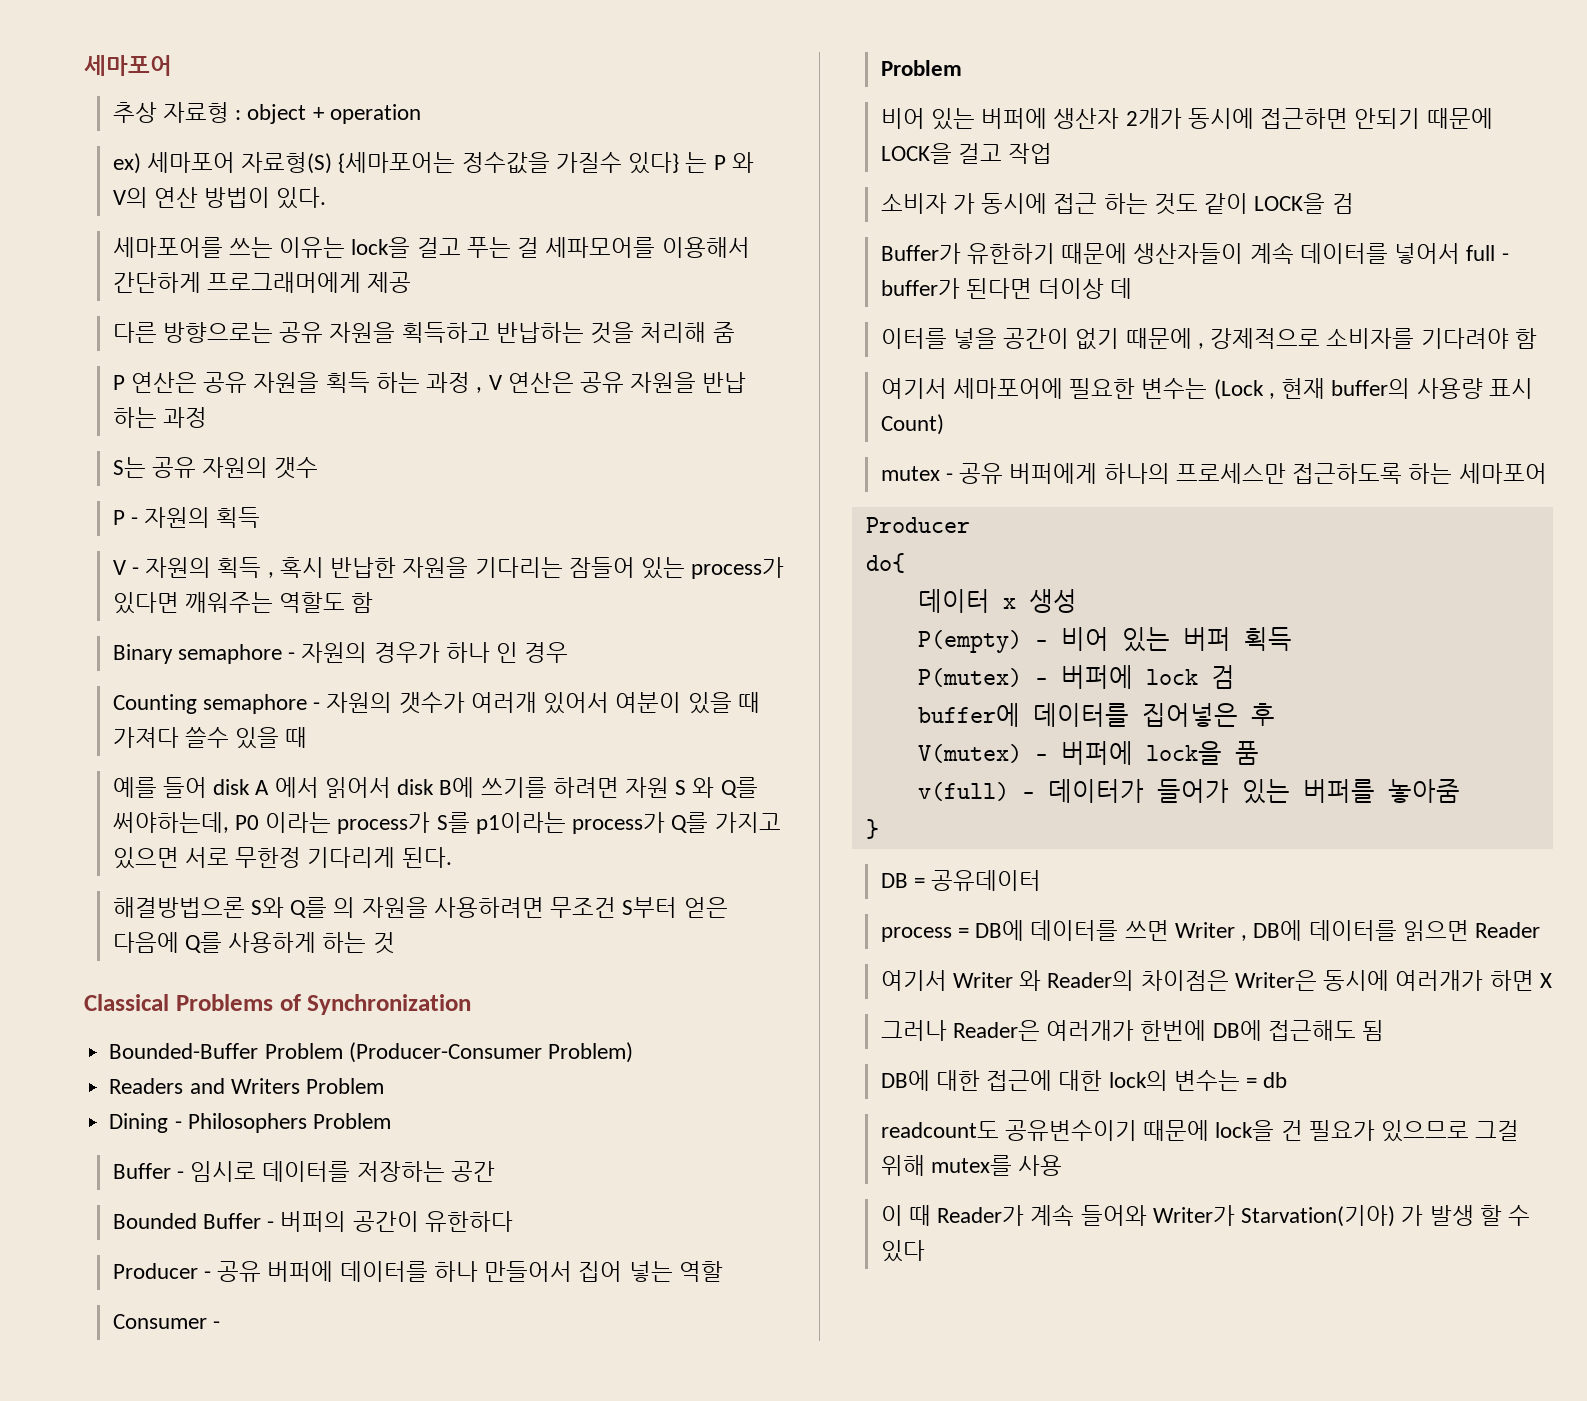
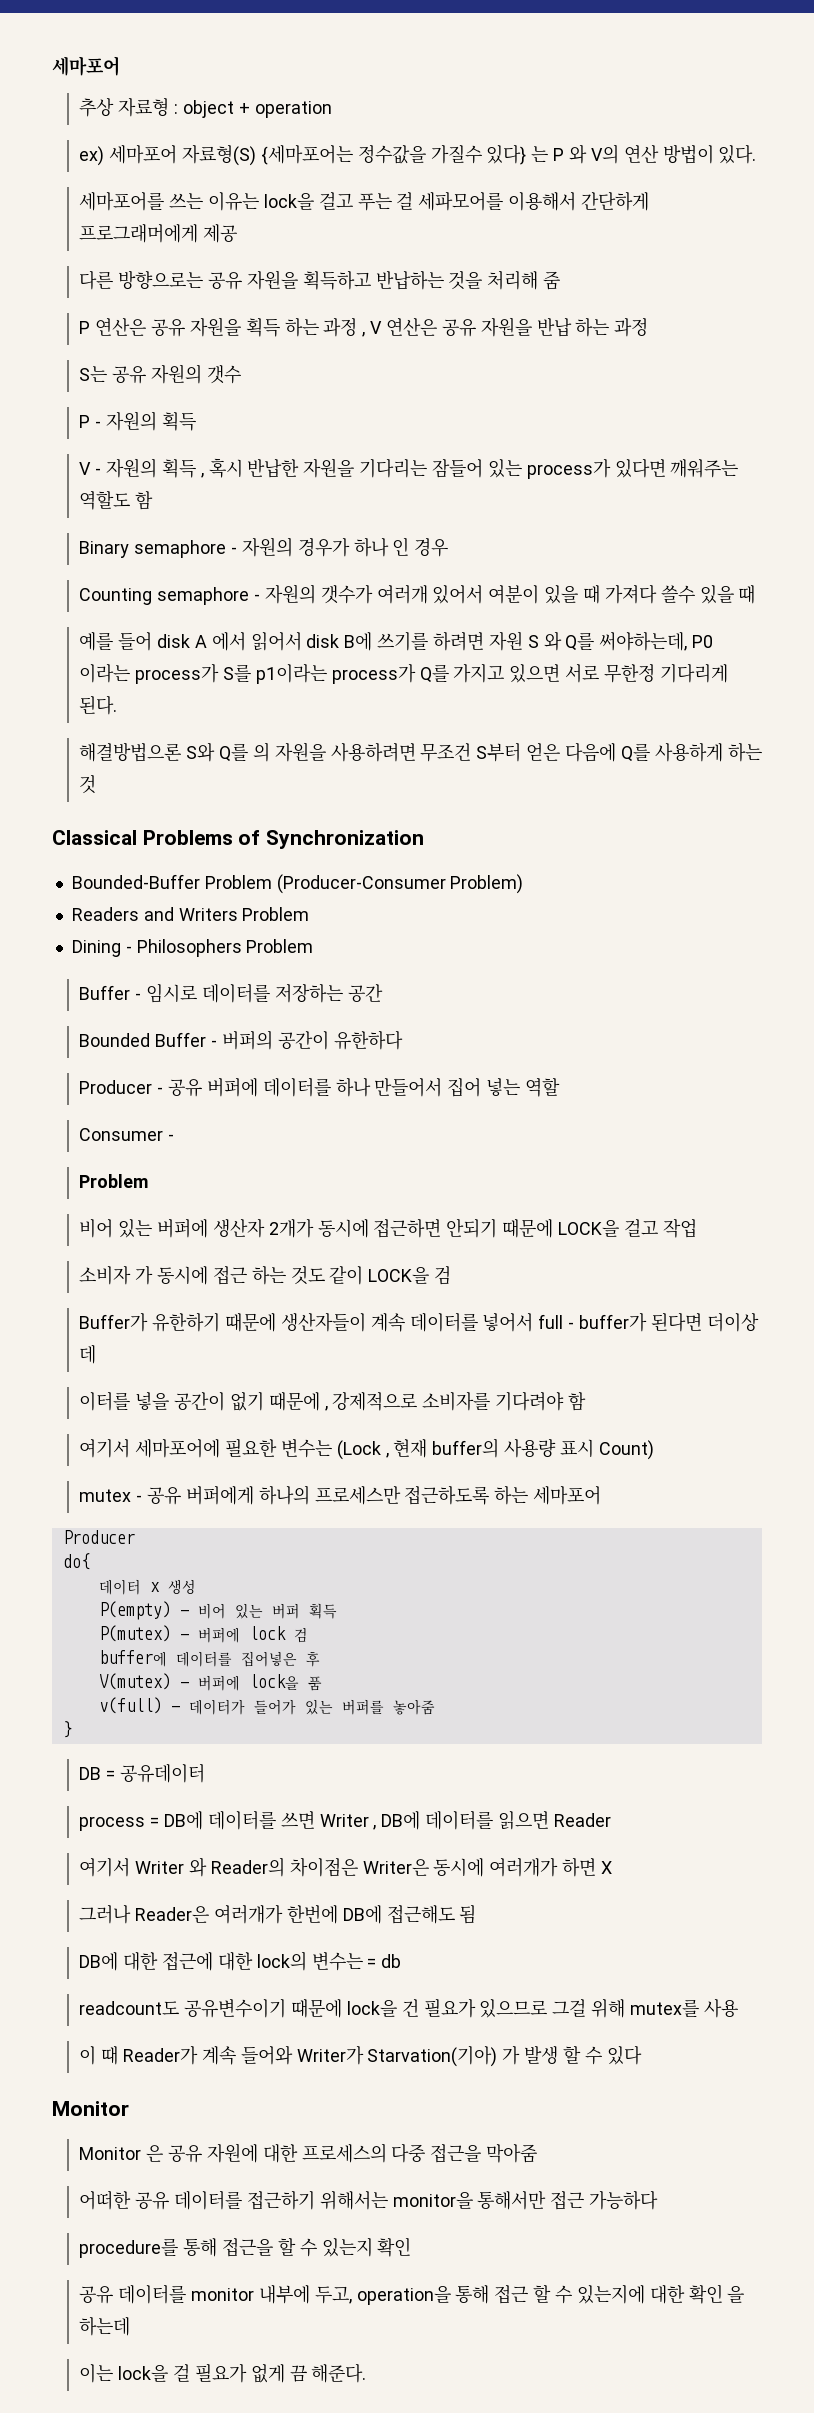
  이 때 Reader가 계속 들어와 Writer가 Starvation(기아) 가 발생 할 수 있다
+ Monitor
+ Monitor 은 공유 자원에 대한 프로세스의 다중 접근을 막아줌
+ 어떠한 공유 데이터를 접근하기 위해서는 monitor을 통해서만 접근 가능하다
+ procedure를 통해 접근을 할 수 있는지 확인
+ 공유 데이터를 monitor 내부에 두고, operation을 통해 접근 할 수 있는지에 대한 확인 을 하는데
+ 이는 lock을 걸 필요가 없게 끔 해준다.

